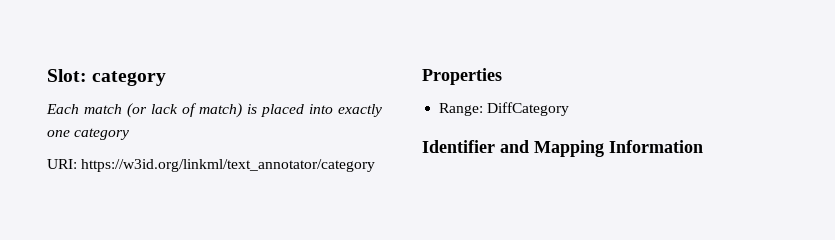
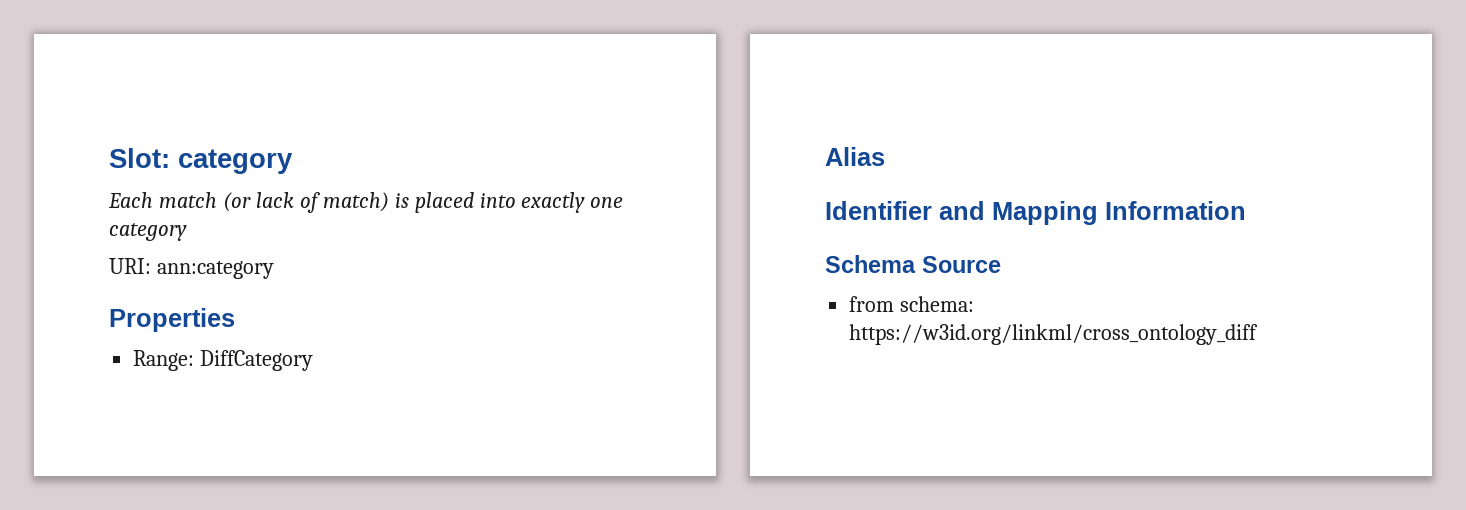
- URI: https://w3id.org/linkml/text_annotator/category
+ URI: ann:category
+ Alias
+ Schema Source
+ from schema: https://w3id.org/linkml/cross_ontology_diff

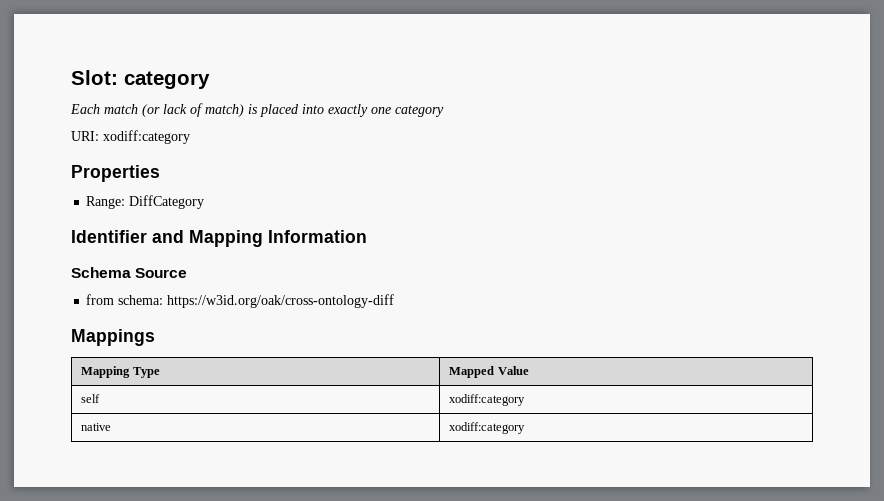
- URI: ann:category
+ URI: xodiff:category
- Alias
- from schema: https://w3id.org/linkml/cross_ontology_diff
+ from schema: https://w3id.org/oak/cross-ontology-diff
+ Mappings
+ Mapping Type | Mapped Value
+ self | xodiff:category
+ native | xodiff:category

